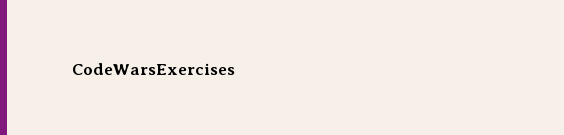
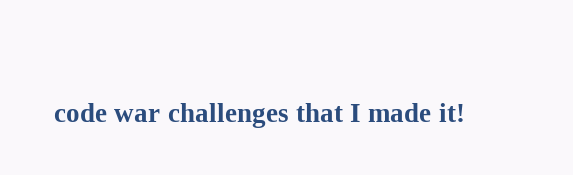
- CodeWarsExercises
+ code war challenges that I made it!

